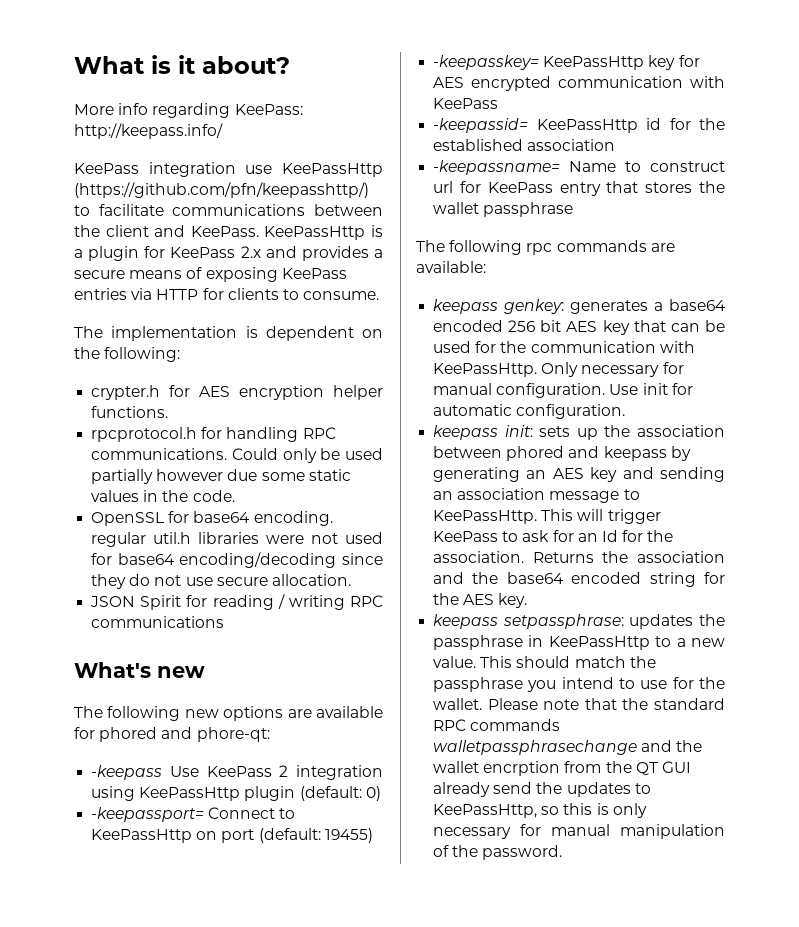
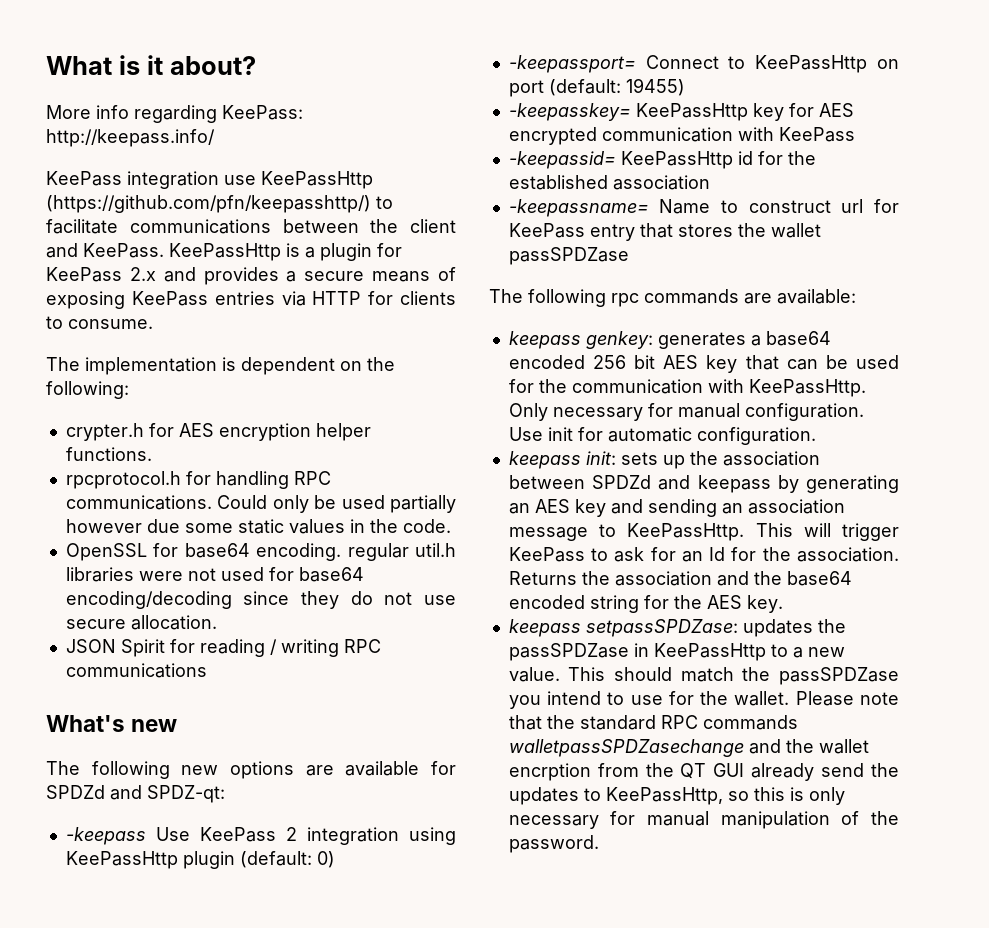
- The following new options are available for phored and phore-qt:
+ The following new options are available for SPDZd and SPDZ-qt:
- -keepassname= Name to construct url for KeePass entry that stores the wallet passphrase
+ -keepassname= Name to construct url for KeePass entry that stores the wallet passSPDZase
- keepass init: sets up the association between phored and keepass by generating an AES key and sending an association message to KeePassHttp.
+ keepass init: sets up the association between SPDZd and keepass by generating an AES key and sending an association message to KeePassHttp.
- keepass setpassphrase: updates the passphrase in KeePassHttp to a new value.
+ keepass setpassSPDZase: updates the passSPDZase in KeePassHttp to a new value.
- This should match the passphrase you intend to use for the wallet.
+ This should match the passSPDZase you intend to use for the wallet.
- Please note that the standard RPC commands walletpassphrasechange and the wallet encrption from the QT GUI already send the updates to KeePassHttp, so this is only necessary for manual manipulation of the password.
+ Please note that the standard RPC commands walletpassSPDZasechange and the wallet encrption from the QT GUI already send the updates to KeePassHttp, so this is only necessary for manual manipulation of the password.

